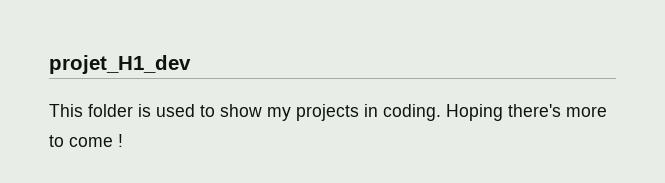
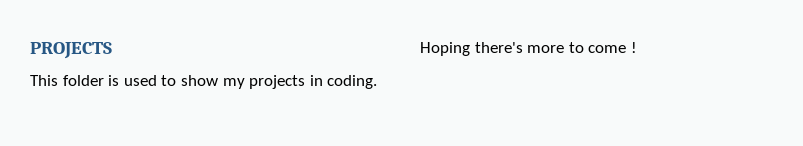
- projet_H1_dev
+ PROJECTS

